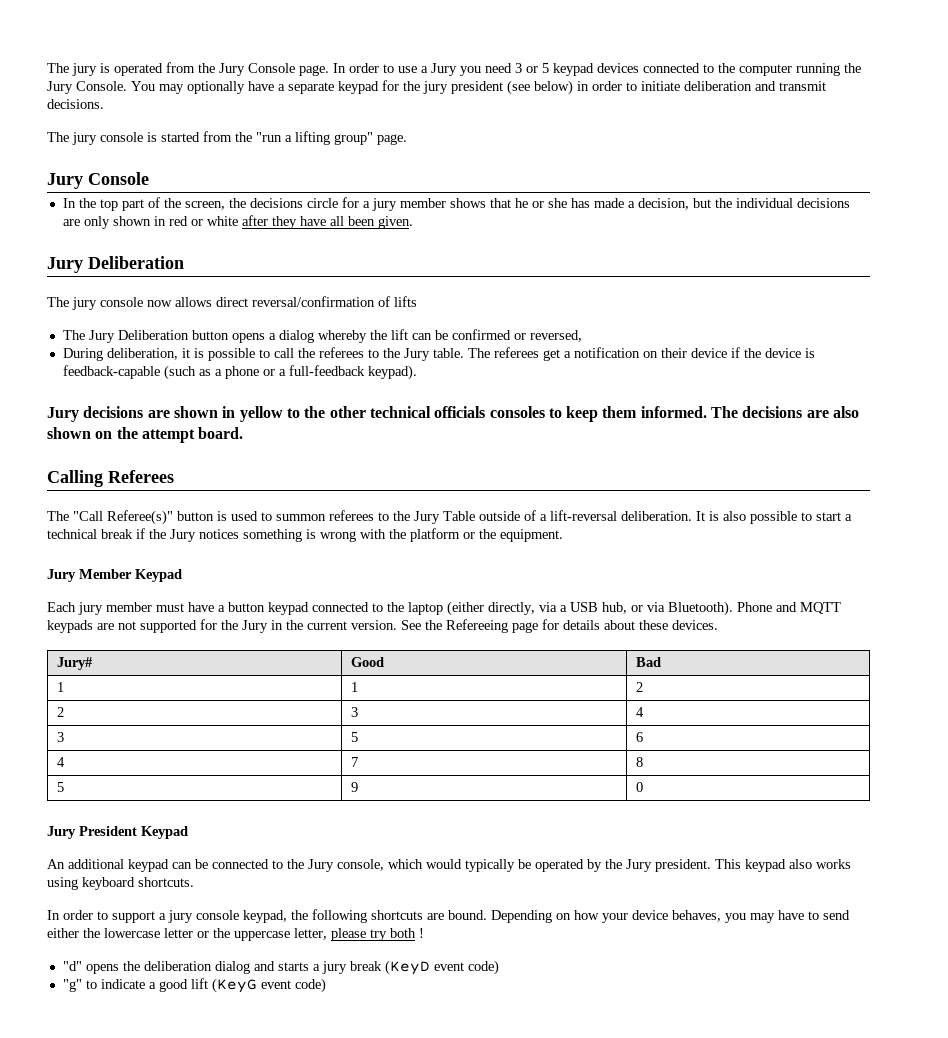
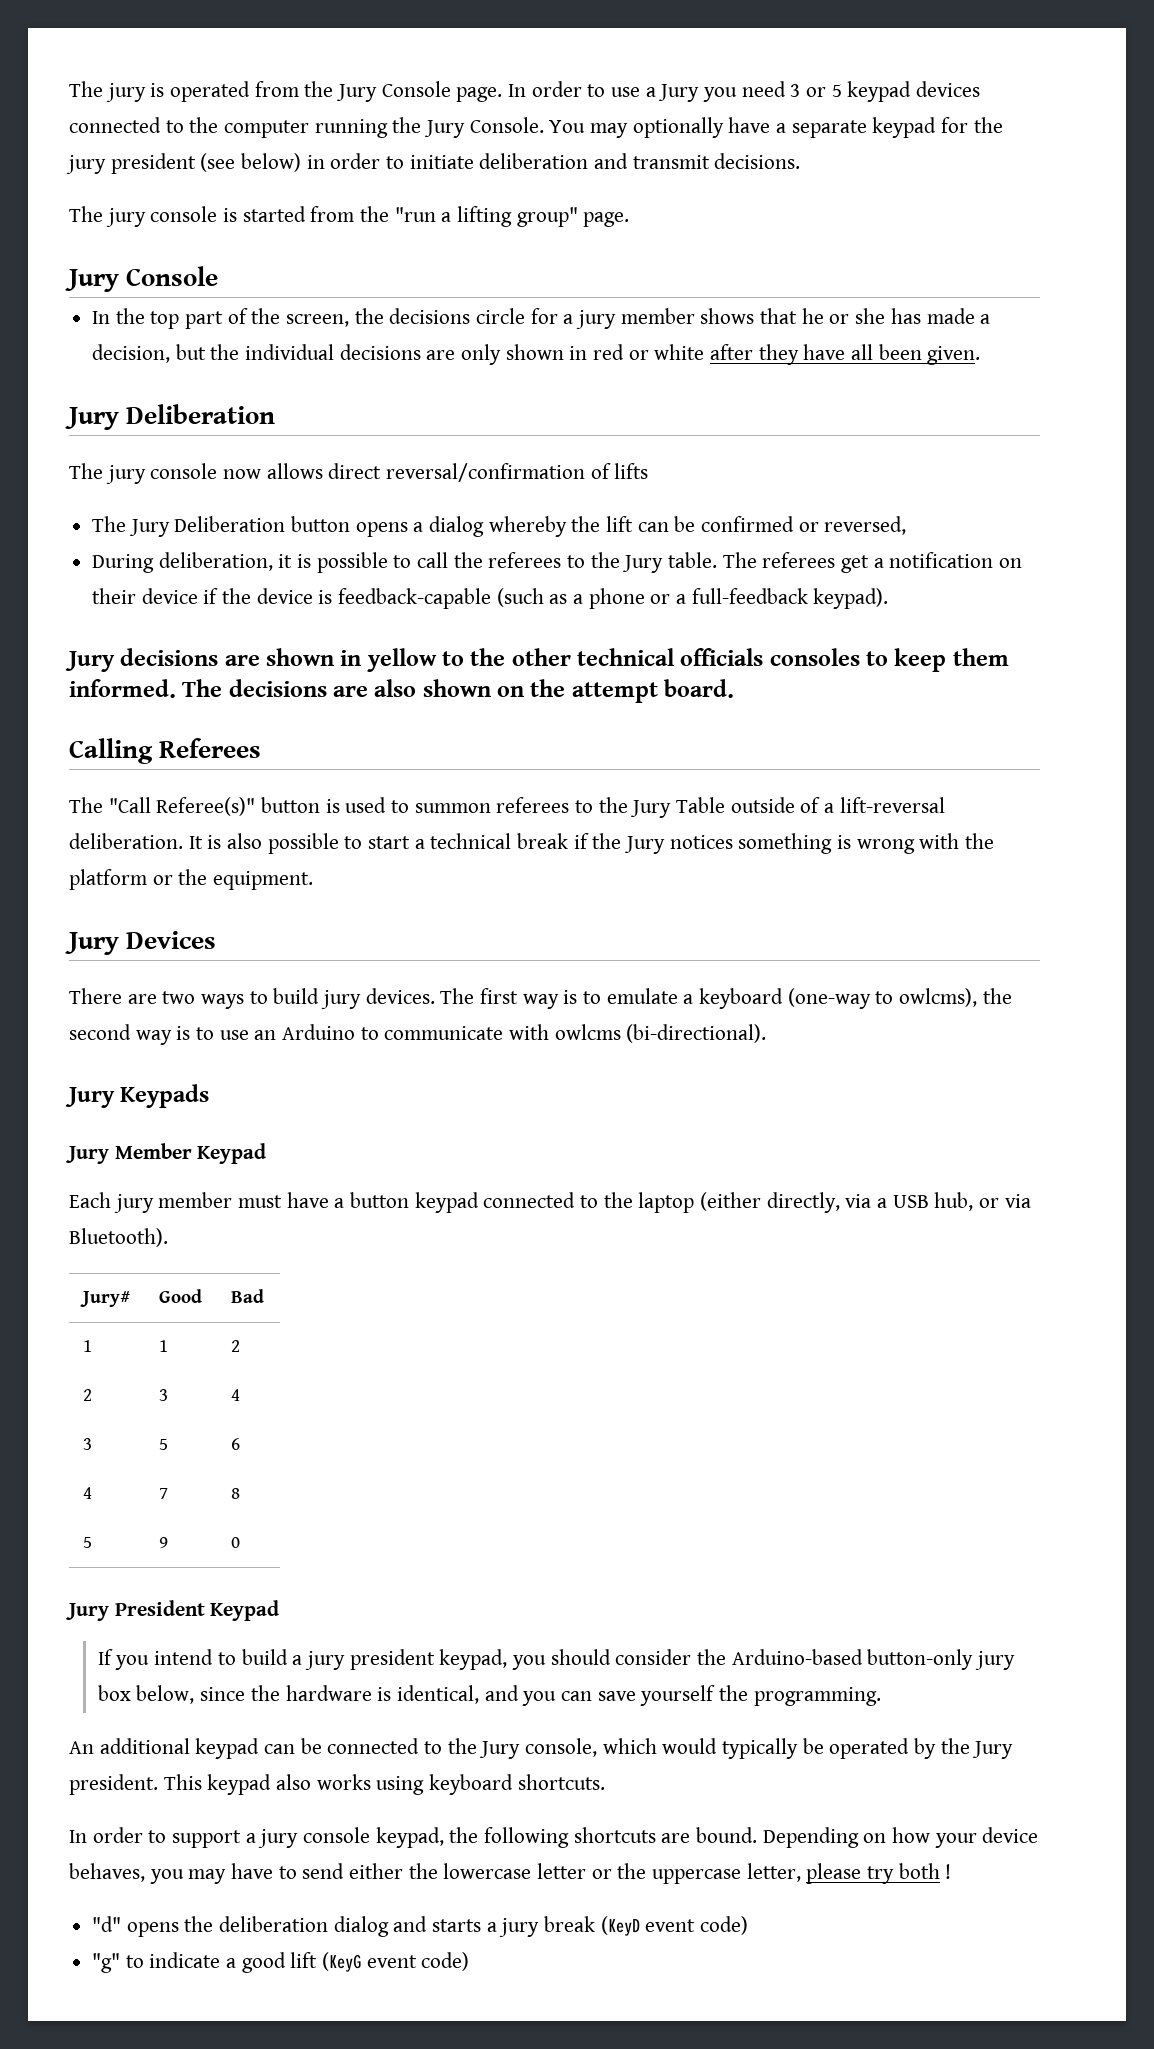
+ Jury Devices
+ There are two ways to build jury devices. The first way is to emulate a keyboard (one-way to owlcms), the second way is to use an Arduino to communicate with owlcms (bi-directional).
+ Jury Keypads
- Phone and MQTT keypads are not supported for the Jury in the current version. See the Refereeing page for details about these devices.
+ If you intend to build a jury president keypad, you should consider the Arduino-based button-only jury box below, since the hardware is identical, and you can save yourself the programming.

